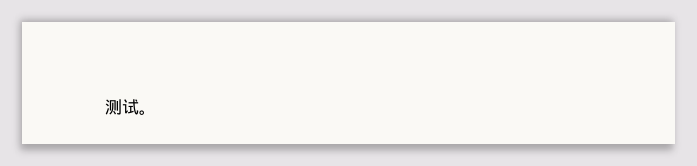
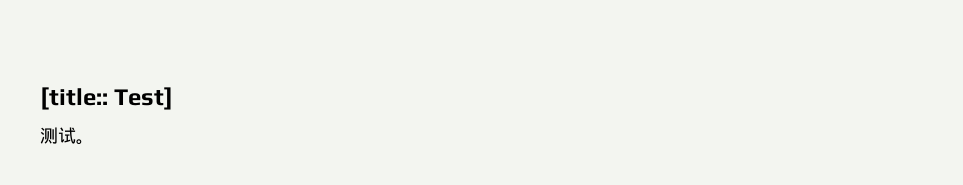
+ [title:: Test]

